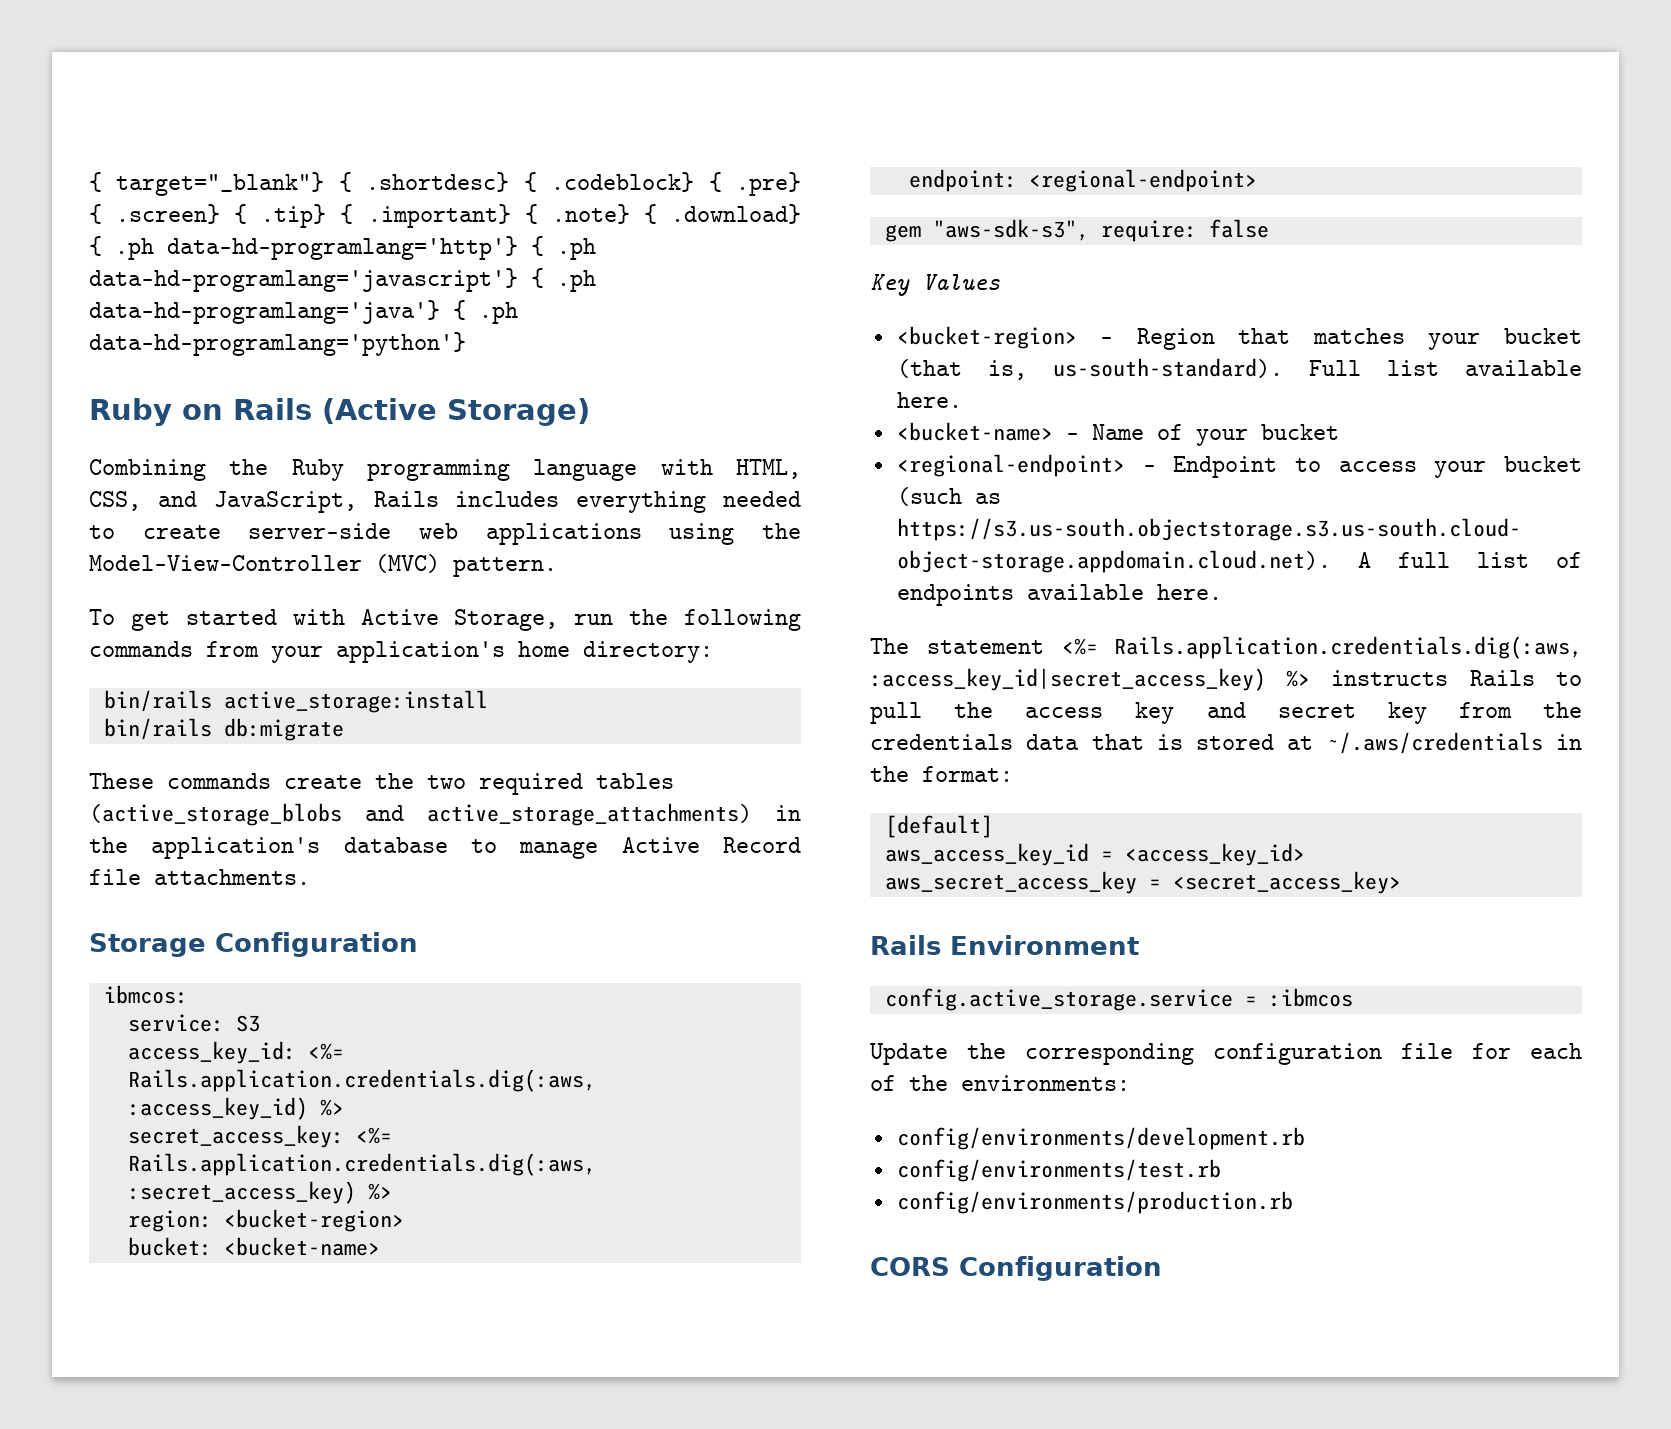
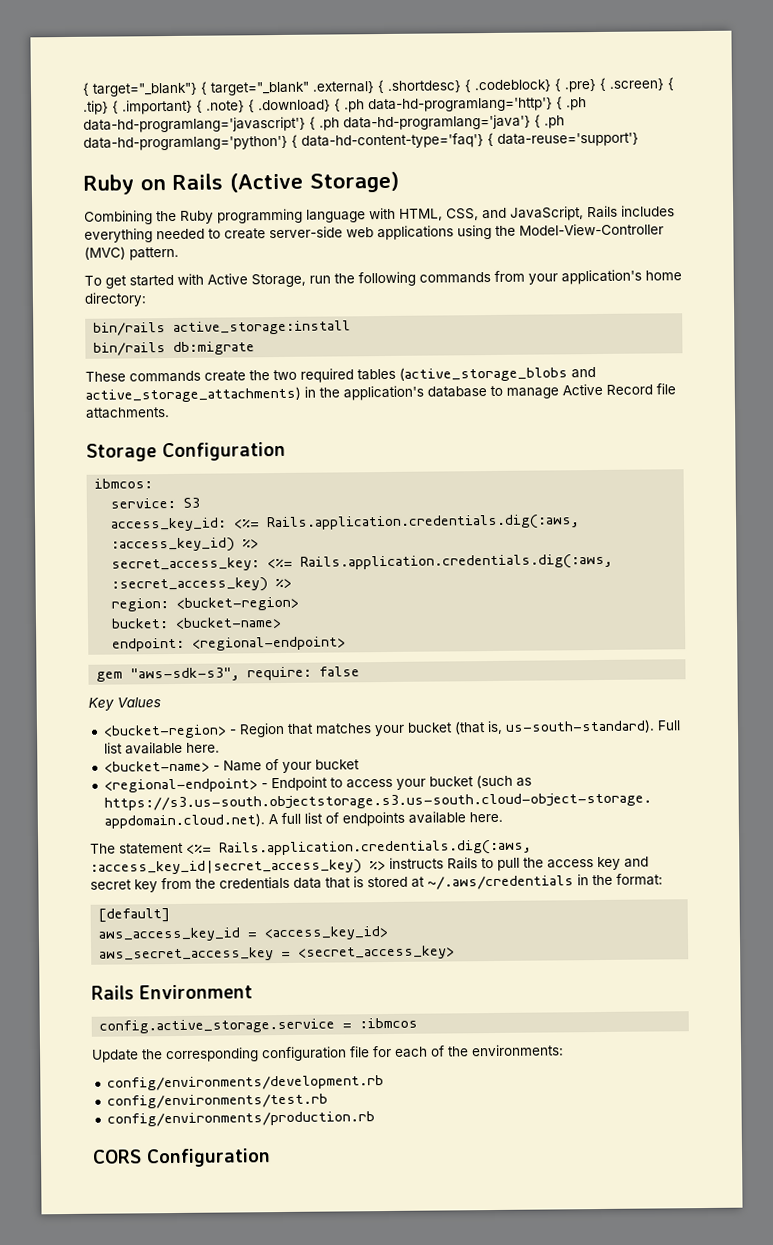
- { target="_blank"} { .shortdesc} { .codeblock} { .pre} { .screen} { .tip} { .important} { .note} { .download} { .ph data-hd-programlang='http'} { .ph data-hd-programlang='javascript'} { .ph data-hd-programlang='java'} { .ph data-hd-programlang='python'}
+ { target="_blank"} { target="_blank" .external} { .shortdesc} { .codeblock} { .pre} { .screen} { .tip} { .important} { .note} { .download} { .ph data-hd-programlang='http'} { .ph data-hd-programlang='javascript'} { .ph data-hd-programlang='java'} { .ph data-hd-programlang='python'} { data-hd-content-type='faq'} { data-reuse='support'}

